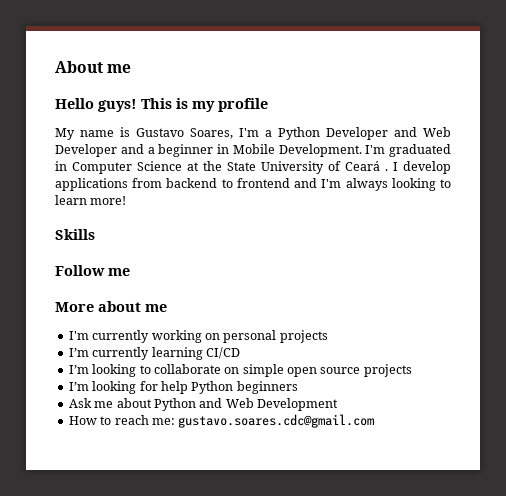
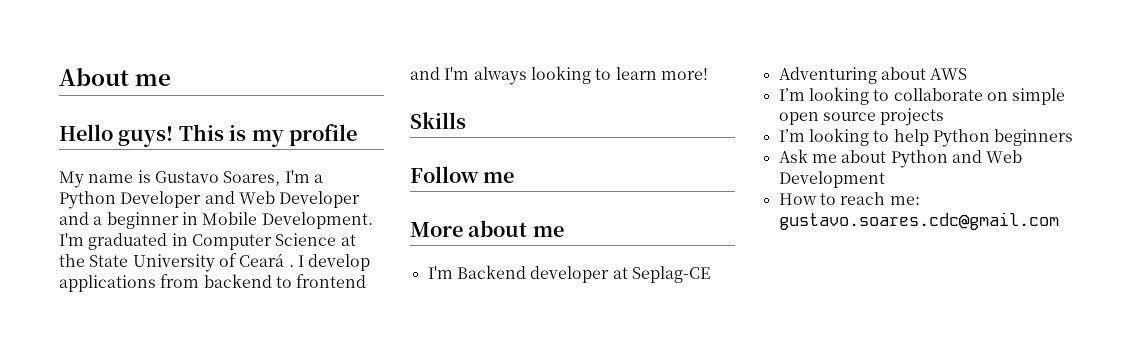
- I'm currently working on personal projects
- I’m currently learning CI/CD
+ I'm Backend developer at Seplag-CE
+ Adventuring about AWS
- I’m looking for help Python beginners
+ I’m looking to help Python beginners

